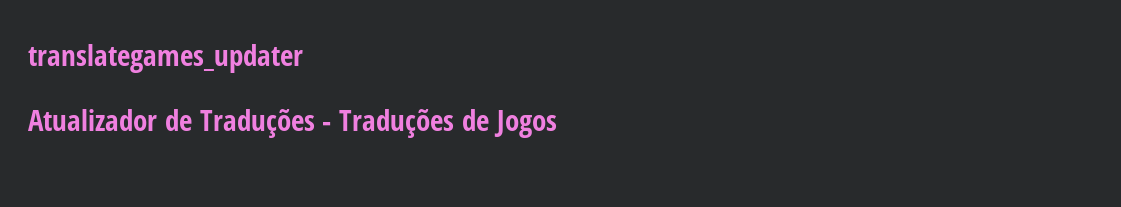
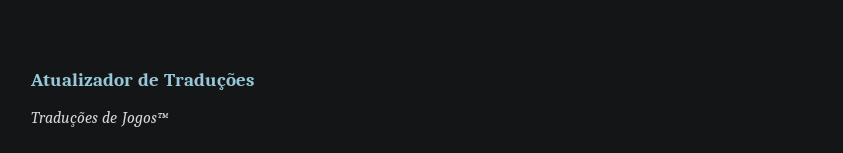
- translategames_updater
- Atualizador de Traduções - Traduções de Jogos
+ Atualizador de Traduções
+ Traduções de Jogos™

